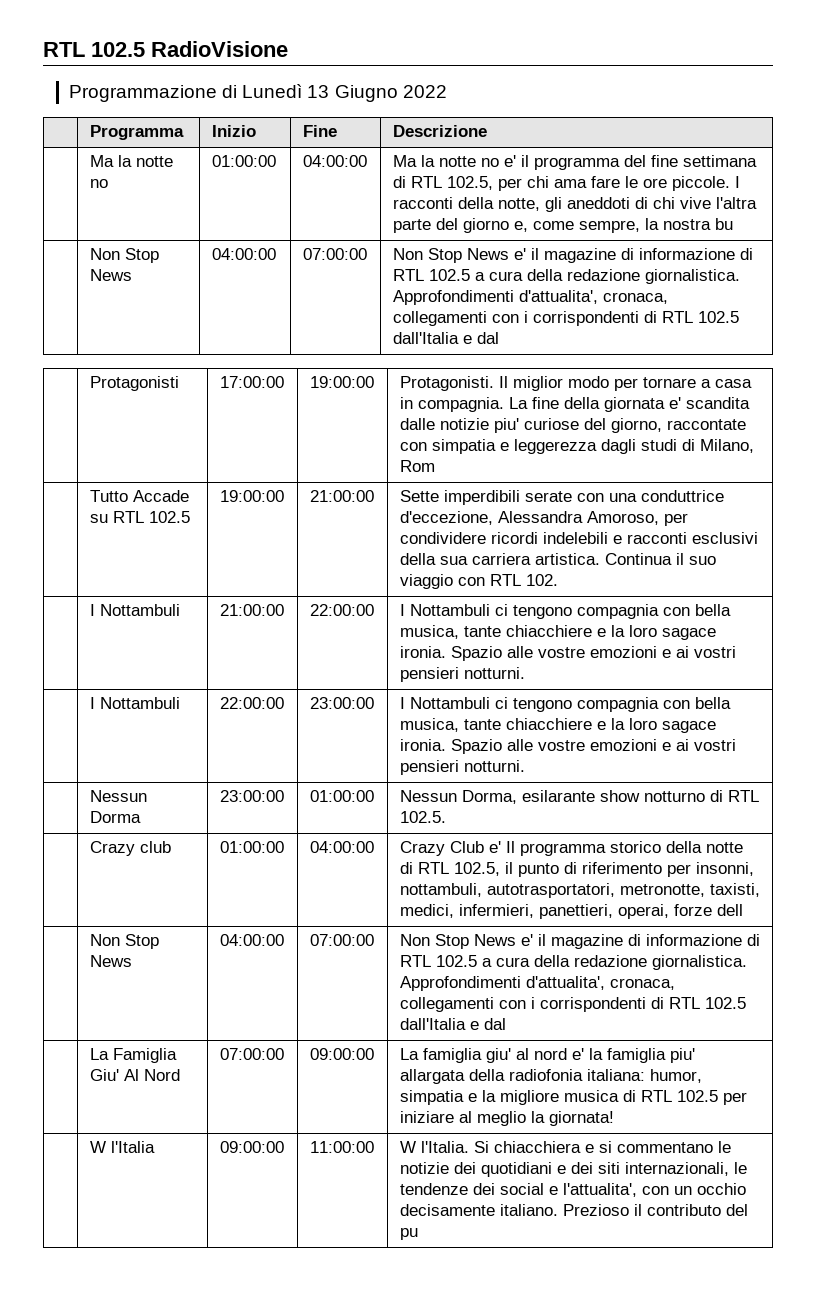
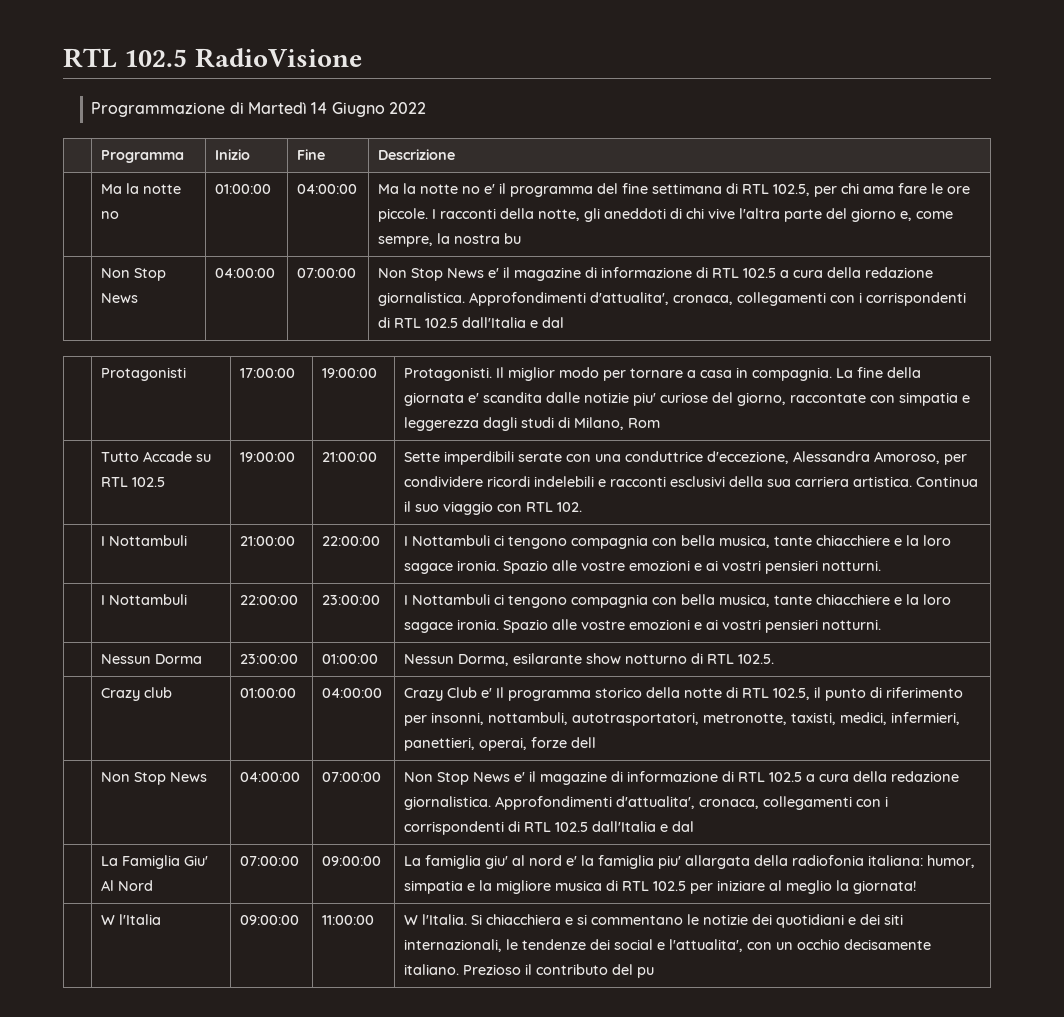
- Programmazione di Lunedì 13 Giugno 2022
+ Programmazione di Martedì 14 Giugno 2022

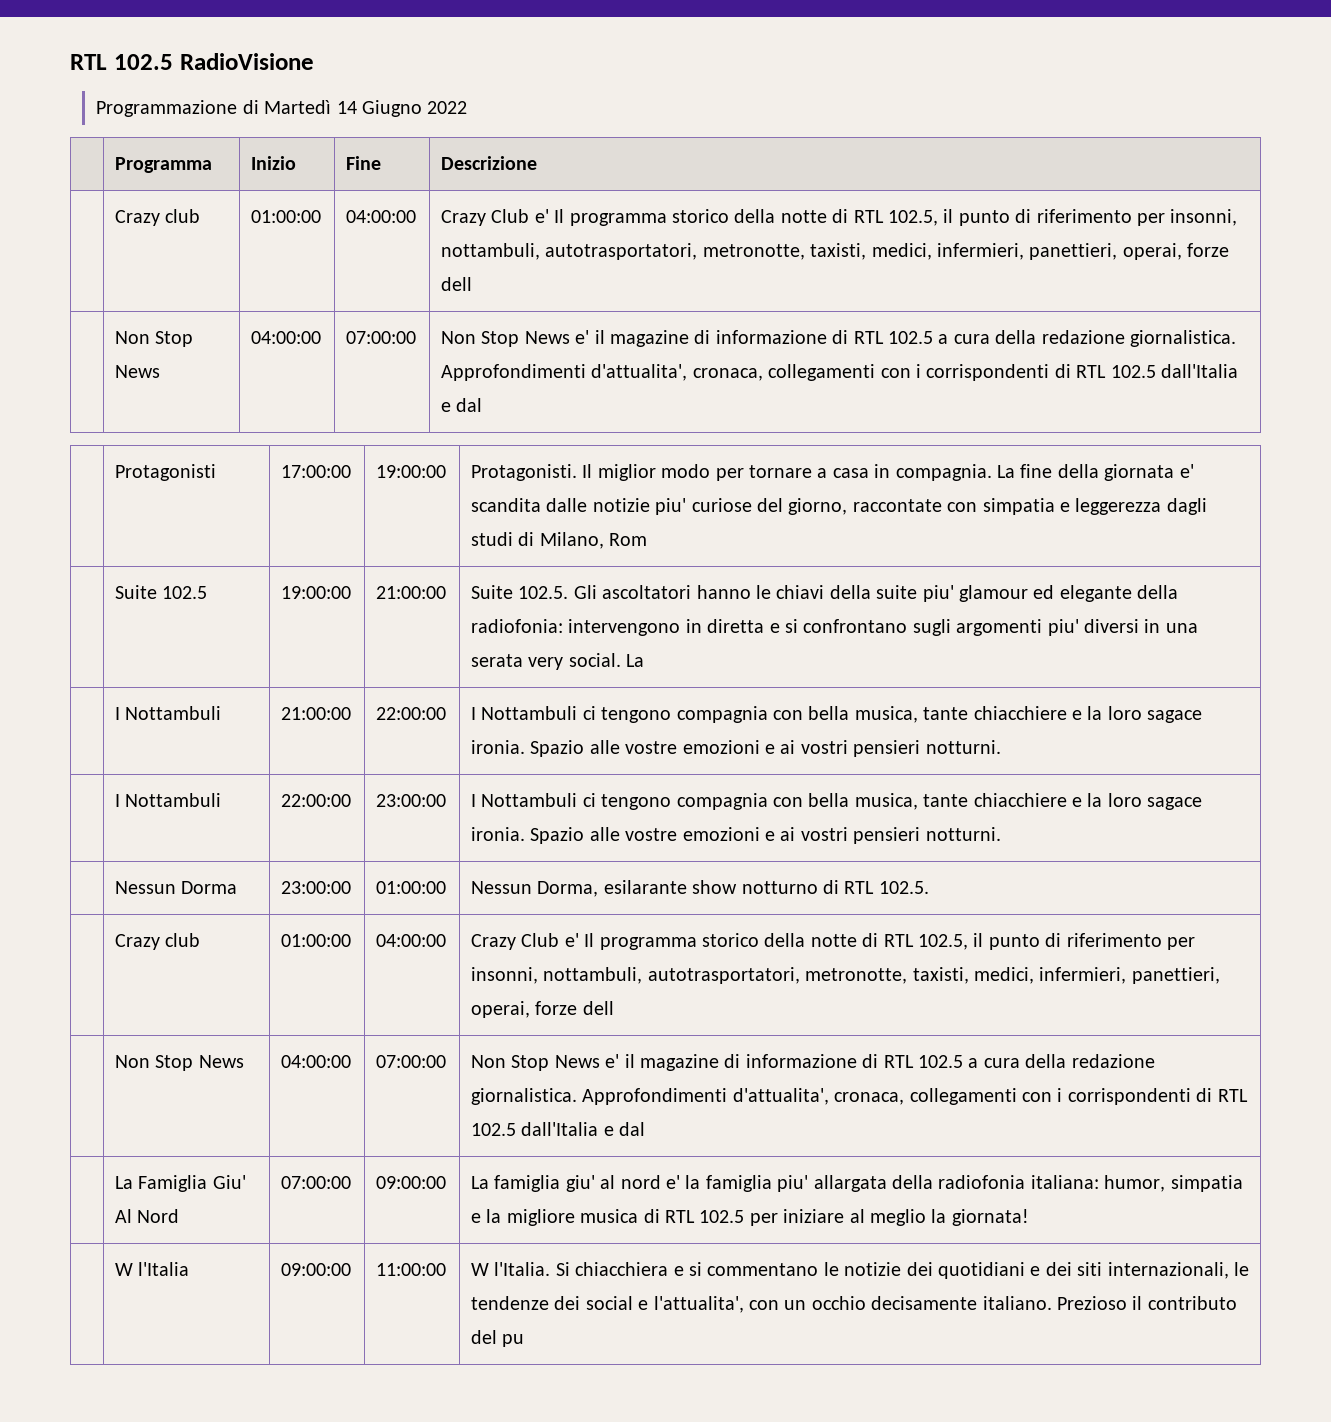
  | Programma | Inizio | Fine | Descrizione
- | Ma la notte no | 01:00:00 | 04:00:00 | Ma la notte no e' il programma del fine settimana di RTL 102.5, per chi ama fare le ore piccole. I racconti della notte, gli aneddoti di chi vive l'altra parte del giorno e, come sempre, la nostra bu
+ | Crazy club | 01:00:00 | 04:00:00 | Crazy Club e' Il programma storico della notte di RTL 102.5, il punto di riferimento per insonni, nottambuli, autotrasportatori, metronotte, taxisti, medici, infermieri, panettieri, operai, forze dell
- | Tutto Accade su RTL 102.5 | 19:00:00 | 21:00:00 | Sette imperdibili serate con una conduttrice d'eccezione, Alessandra Amoroso, per condividere ricordi indelebili e racconti esclusivi della sua carriera artistica. Continua il suo viaggio con RTL 102.
+ | Suite 102.5 | 19:00:00 | 21:00:00 | Suite 102.5. Gli ascoltatori hanno le chiavi della suite piu' glamour ed elegante della radiofonia: intervengono in diretta e si confrontano sugli argomenti piu' diversi in una serata very social. La

